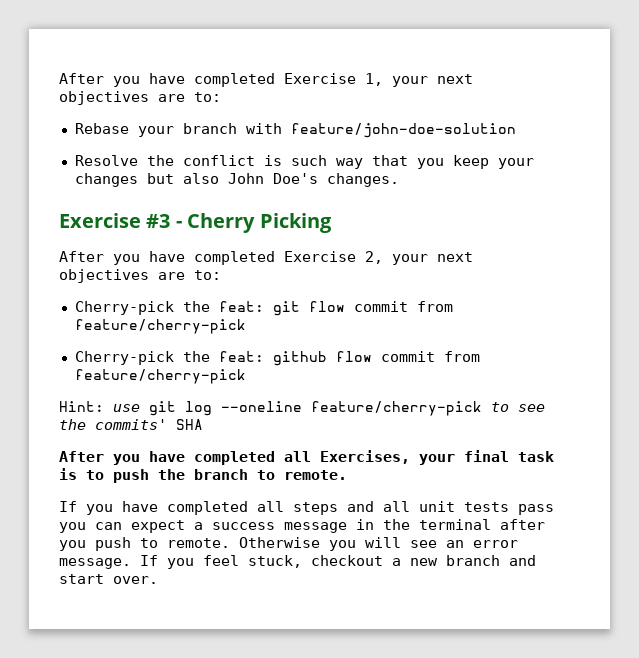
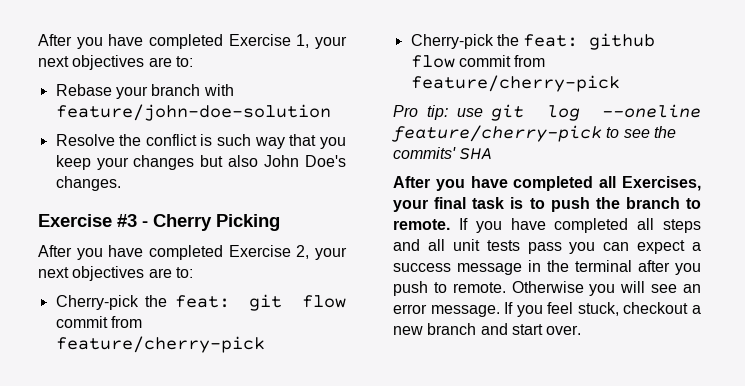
- Hint: use git log --oneline feature/cherry-pick to see the commits' SHA
+ Pro tip: use git log --oneline feature/cherry-pick to see the commits' SHA
- After you have completed all Exercises, your final task is to push the branch to remote.
- If you have completed all steps and all unit tests pass you can expect a success message in the terminal after you push to remote.
+ After you have completed all Exercises, your final task is to push the branch to remote. If you have completed all steps and all unit tests pass you can expect a success message in the terminal after you push to remote.

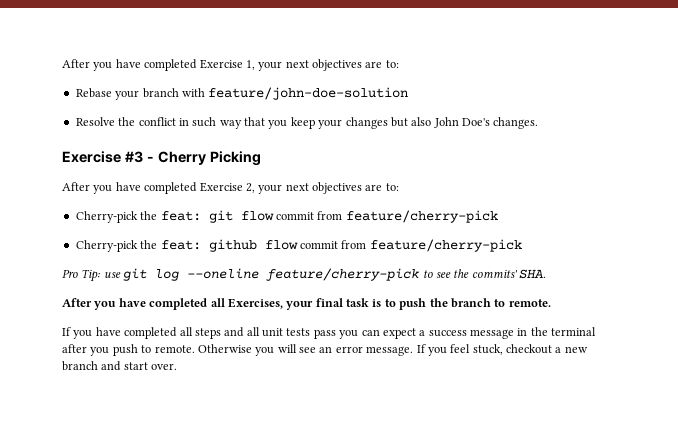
- Resolve the conflict is such way that you keep your changes but also John Doe's changes.
+ Resolve the conflict in such way that you keep your changes but also John Doe's changes.
- Pro tip: use git log --oneline feature/cherry-pick to see the commits' SHA
+ Pro Tip: use git log --oneline feature/cherry-pick to see the commits' SHA.
- After you have completed all Exercises, your final task is to push the branch to remote. If you have completed all steps and all unit tests pass you can expect a success message in the terminal after you push to remote.
+ After you have completed all Exercises, your final task is to push the branch to remote.
+ If you have completed all steps and all unit tests pass you can expect a success message in the terminal after you push to remote.

